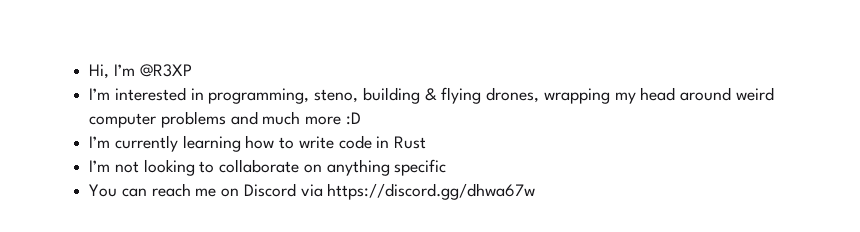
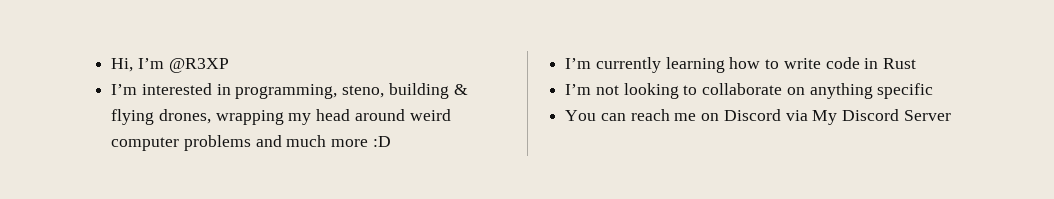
- You can reach me on Discord via https://discord.gg/dhwa67w
+ You can reach me on Discord via My Discord Server

